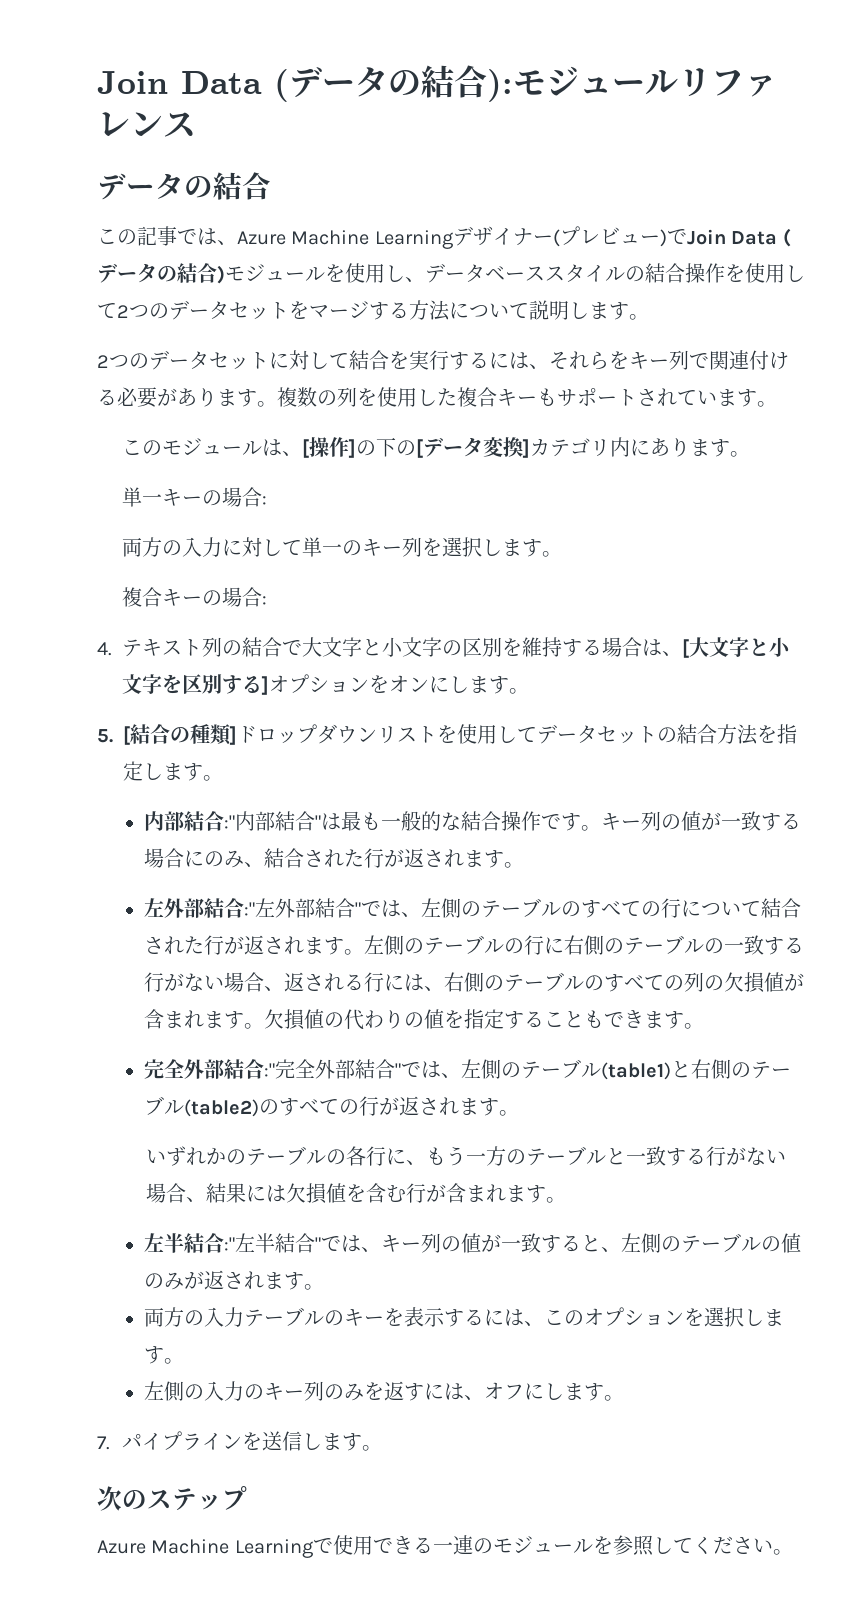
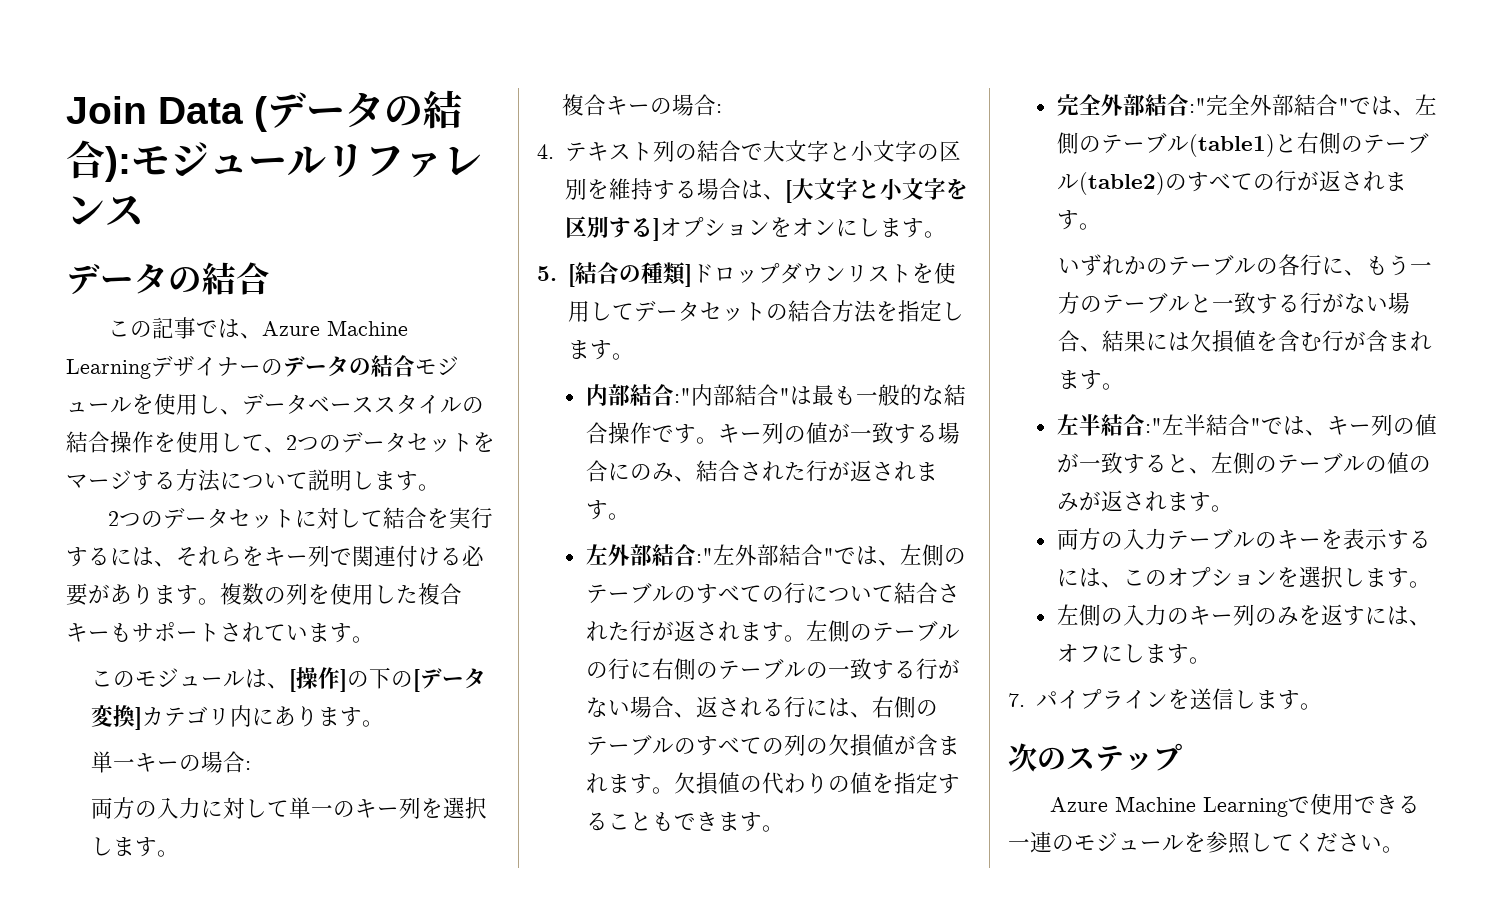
- この記事では、Azure Machine Learningデザイナー(プレビュー)でJoin Data (データの結合)モジュールを使用し、データベーススタイルの結合操作を使用して2つのデータセットをマージする方法について説明します。
+ この記事では、Azure Machine Learningデザイナーのデータの結合モジュールを使用し、データベーススタイルの結合操作を使用して、2つのデータセットをマージする方法について説明します。

